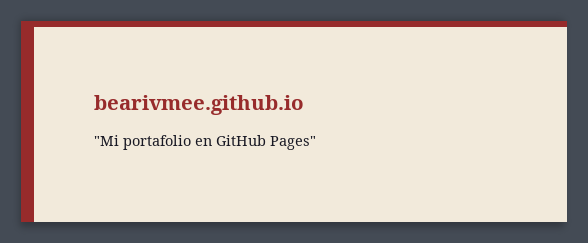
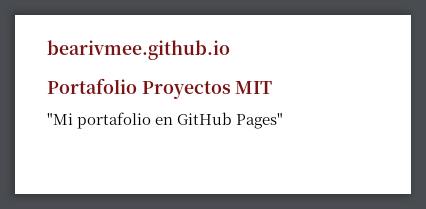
+ Portafolio Proyectos MIT

